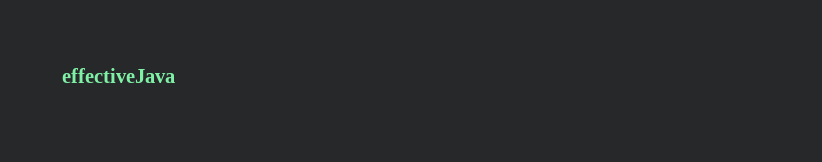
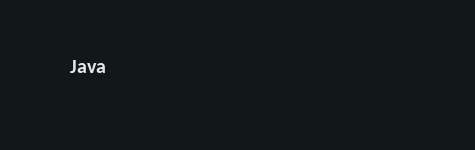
- effectiveJava
+ Java

